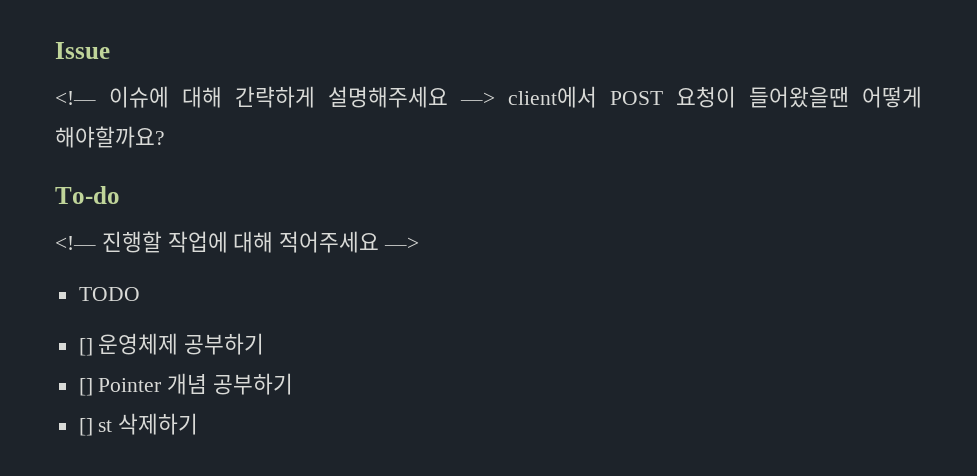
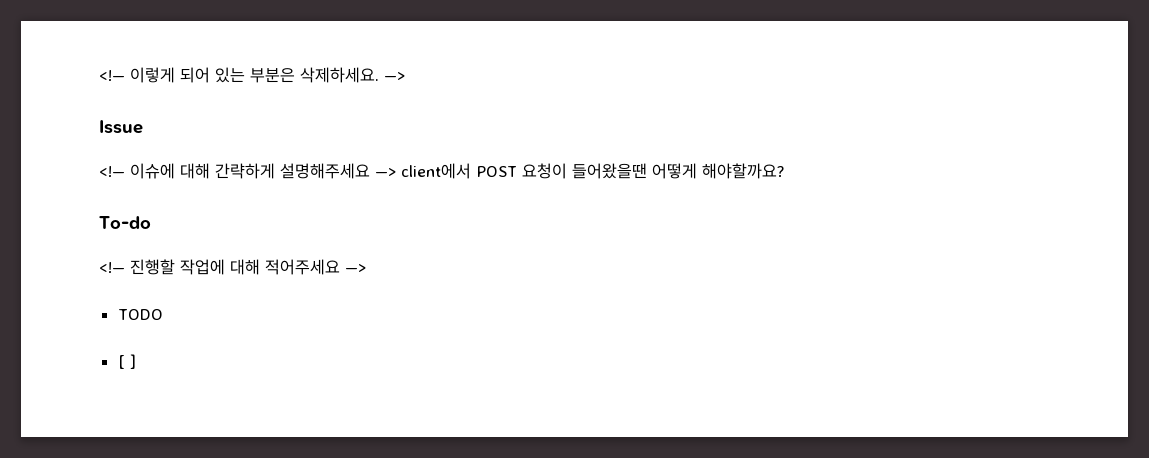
+ <!— 이렇게 되어 있는 부분은 삭제하세요. —>
- [] 운영체제 공부하기
- [] Pointer 개념 공부하기
- [] st 삭제하기
+ [ ]

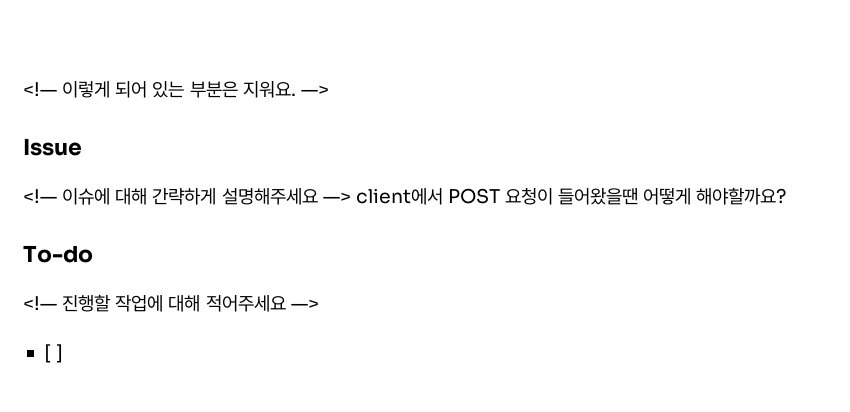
- <!— 이렇게 되어 있는 부분은 삭제하세요.
+ <!— 이렇게 되어 있는 부분은 지워요.
- TODO

